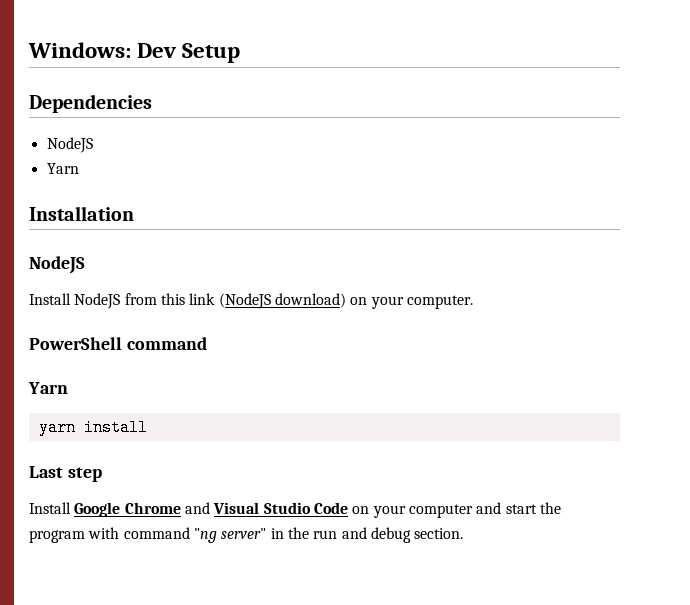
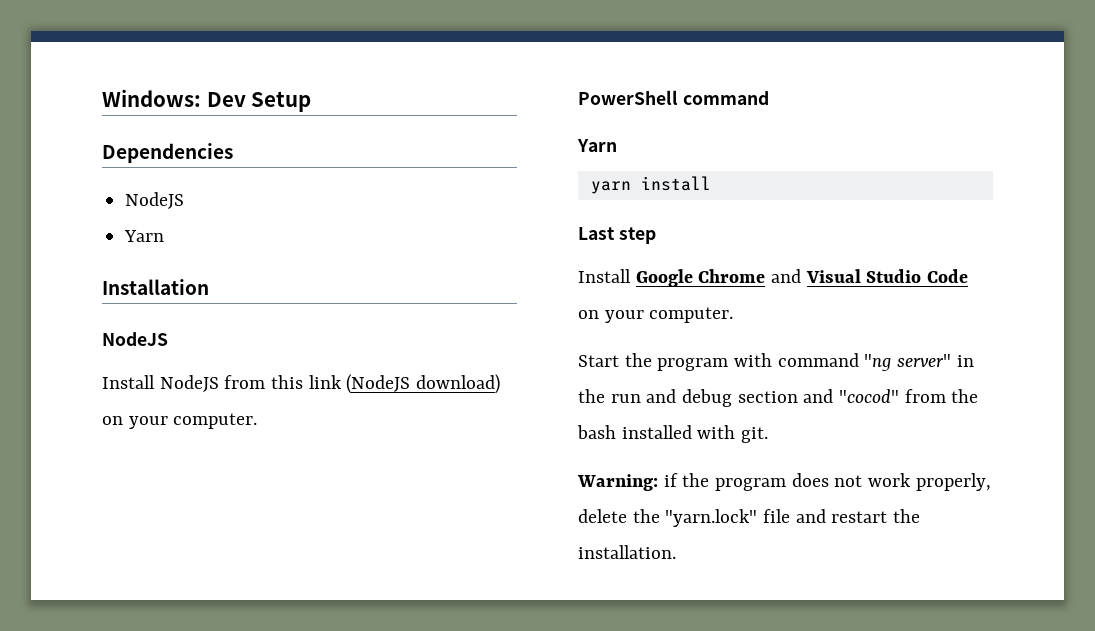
- Install Google Chrome and Visual Studio Code on your computer and start the program with command "ng server" in the run and debug section.
+ Install Google Chrome and Visual Studio Code on your computer.
+ Start the program with command "ng server" in the run and debug section and "cocod" from the bash installed with git.
+ Warning: if the program does not work properly, delete the "yarn.lock" file and restart the installation.

